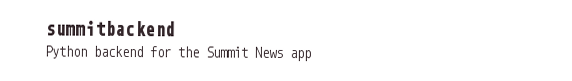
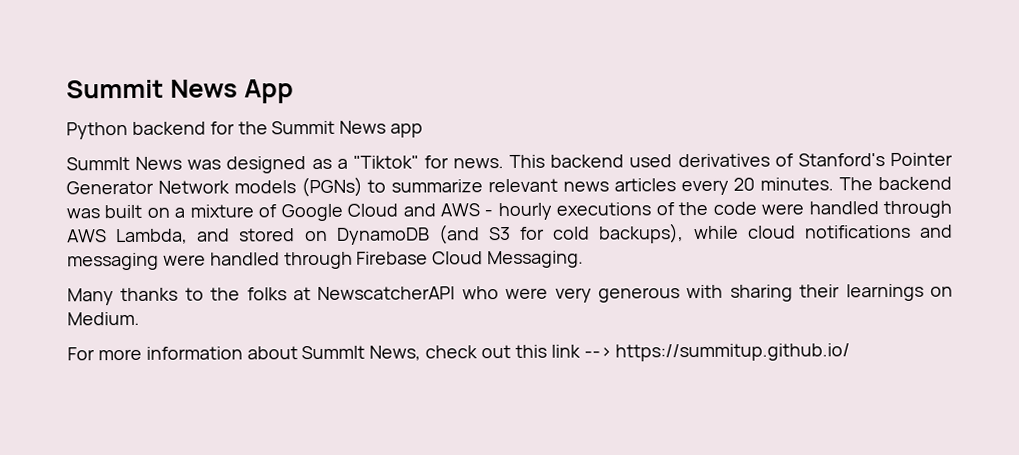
- summitbackend
+ Summit News App
+ SummIt News was designed as a "Tiktok" for news. This backend used derivatives of Stanford's Pointer Generator Network models (PGNs) to summarize relevant news articles every 20 minutes. The backend was built on a mixture of Google Cloud and AWS - hourly executions of the code were handled through AWS Lambda, and stored on DynamoDB (and S3 for cold backups), while cloud notifications and messaging were handled through Firebase Cloud Messaging.
+ Many thanks to the folks at NewscatcherAPI who were very generous with sharing their learnings on Medium.
+ For more information about SummIt News, check out this link --> https://summitup.github.io/

